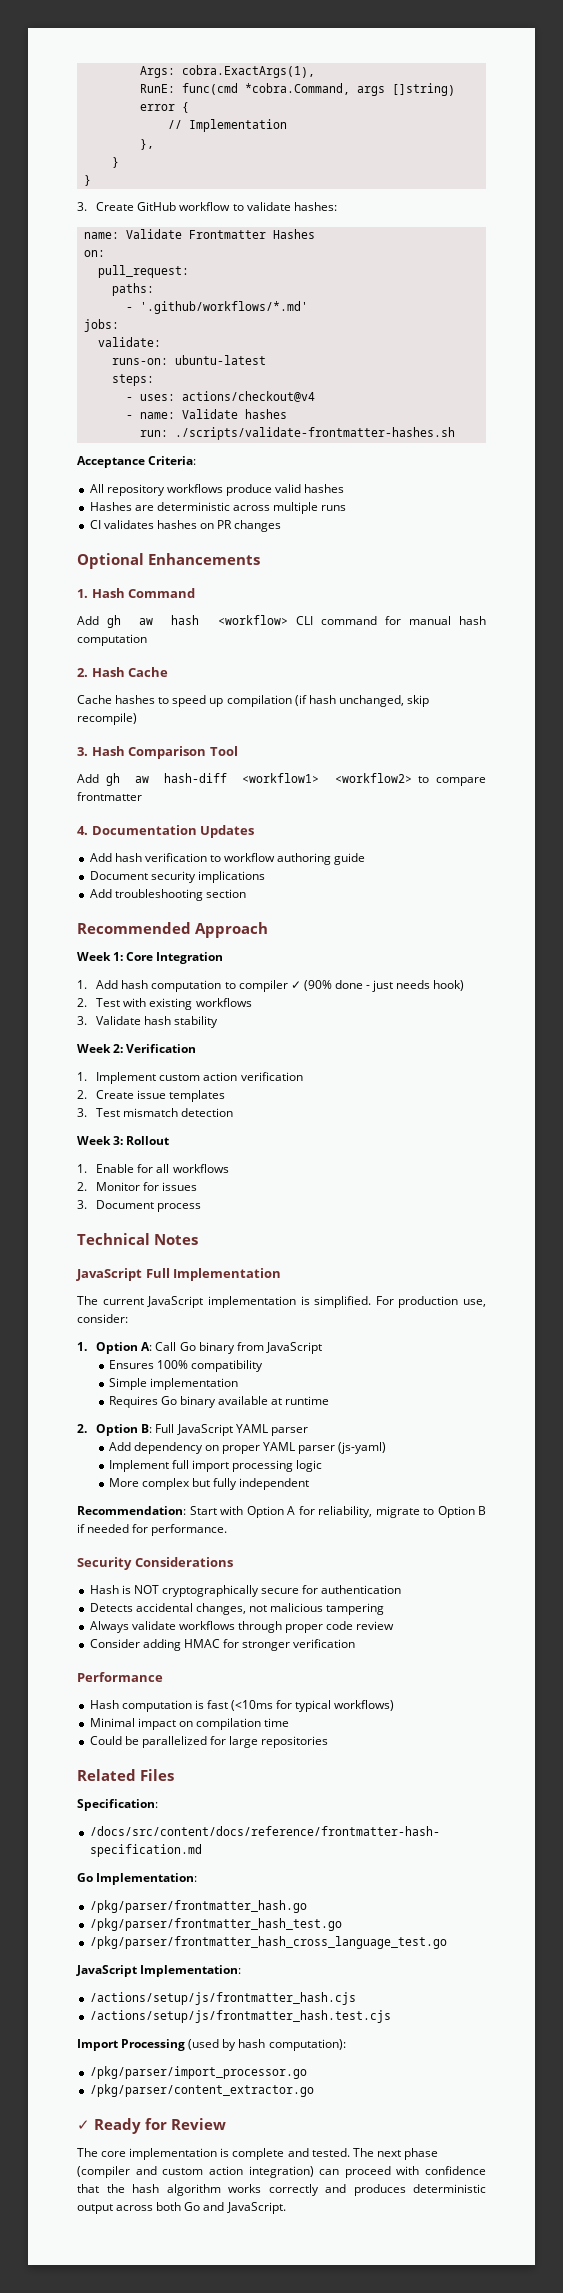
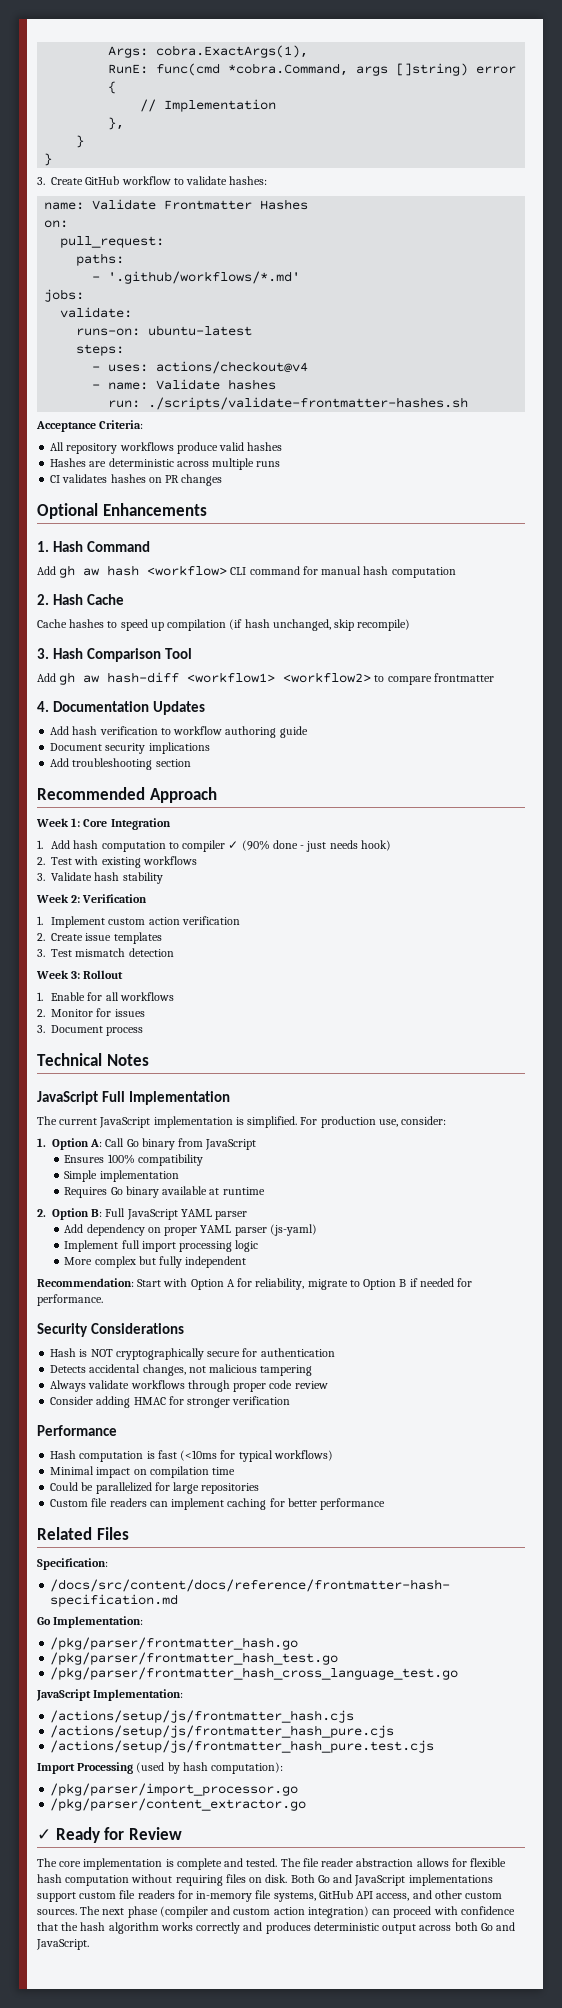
+ Custom file readers can implement caching for better performance
- /actions/setup/js/frontmatter_hash.test.cjs
+ /actions/setup/js/frontmatter_hash_pure.cjs
+ /actions/setup/js/frontmatter_hash_pure.test.cjs
- The next phase (compiler and custom action integration) can proceed with confidence that the hash algorithm works correctly and produces deterministic output across both Go and JavaScript.
+ The file reader abstraction allows for flexible hash computation without requiring files on disk. Both Go and JavaScript implementations support custom file readers for in-memory file systems, GitHub API access, and other custom sources. The next phase (compiler and custom action integration) can proceed with confidence that the hash algorithm works correctly and produces deterministic output across both Go and JavaScript.

